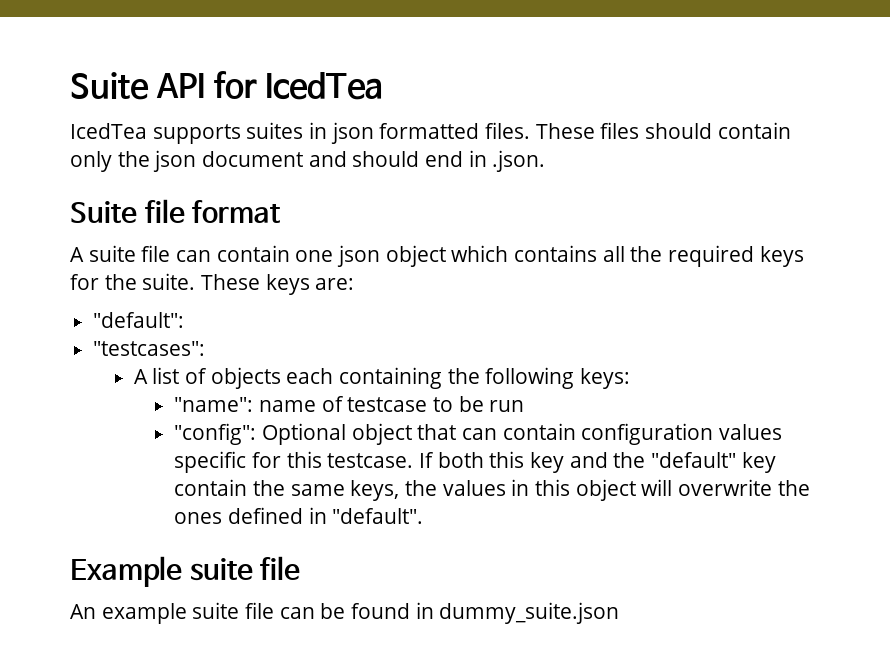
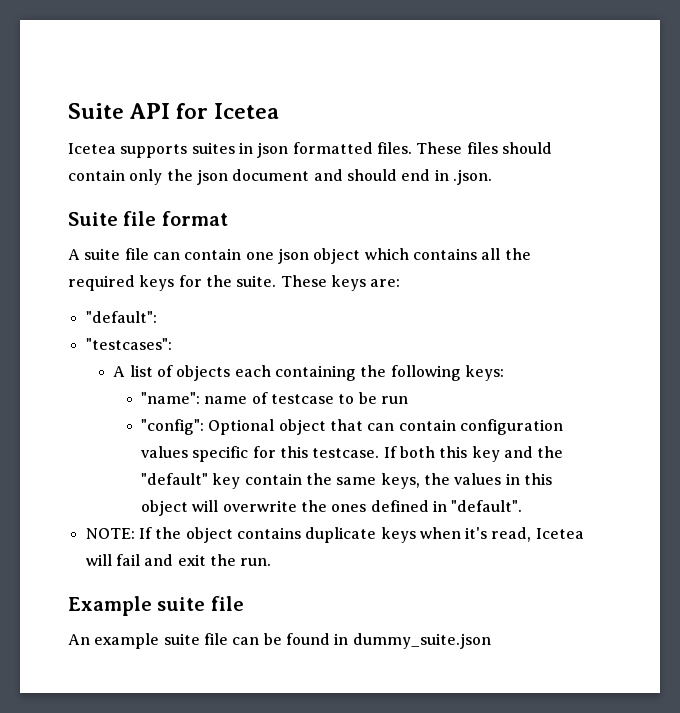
- Suite API for IcedTea
- IcedTea supports suites in json formatted files.
+ Suite API for Icetea
+ Icetea supports suites in json formatted files.
+ NOTE: If the object contains duplicate keys when it's read, Icetea will fail and exit the run.

